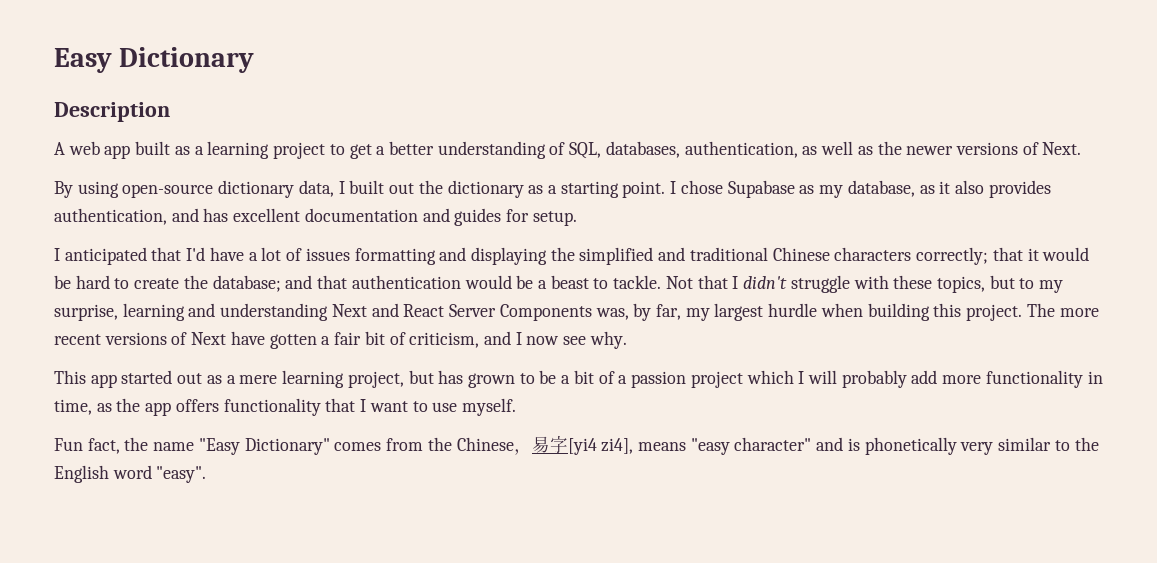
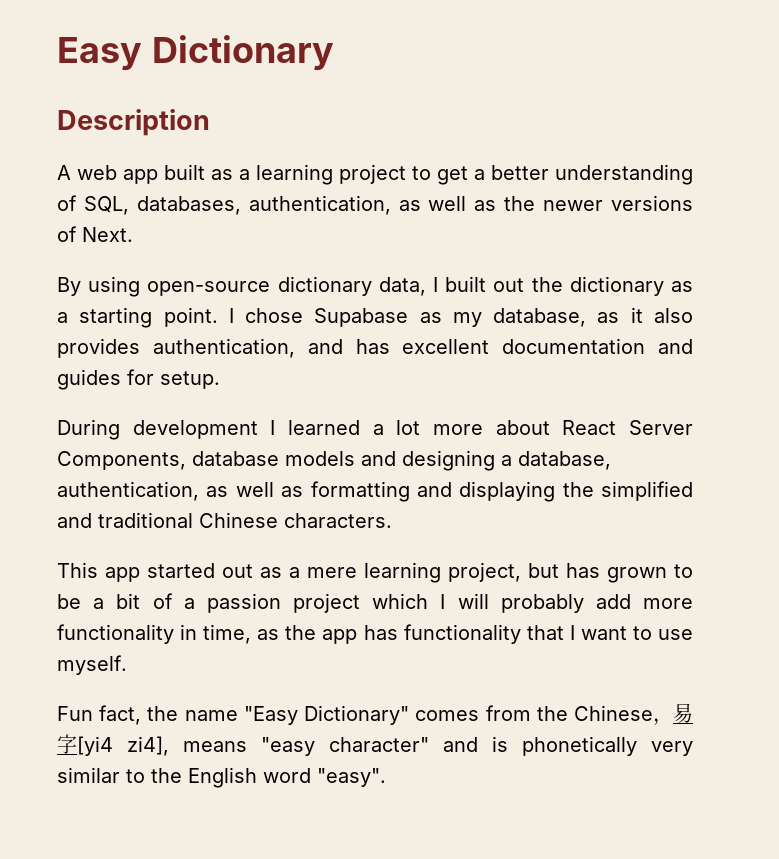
- I anticipated that I'd have a lot of issues formatting and displaying the simplified and traditional Chinese characters correctly; that it would be hard to create the database; and that authentication would be a beast to tackle. Not that I didn't struggle with these topics, but to my surprise, learning and understanding Next and React Server Components was, by far, my largest hurdle when building this project. The more recent versions of Next have gotten a fair bit of criticism, and I now see why.
+ During development I learned a lot more about React Server Components, database models and designing a database, authentication, as well as formatting and displaying the simplified and traditional Chinese characters.
- This app started out as a mere learning project, but has grown to be a bit of a passion project which I will probably add more functionality in time, as the app offers functionality that I want to use myself.
+ This app started out as a mere learning project, but has grown to be a bit of a passion project which I will probably add more functionality in time, as the app has functionality that I want to use myself.

